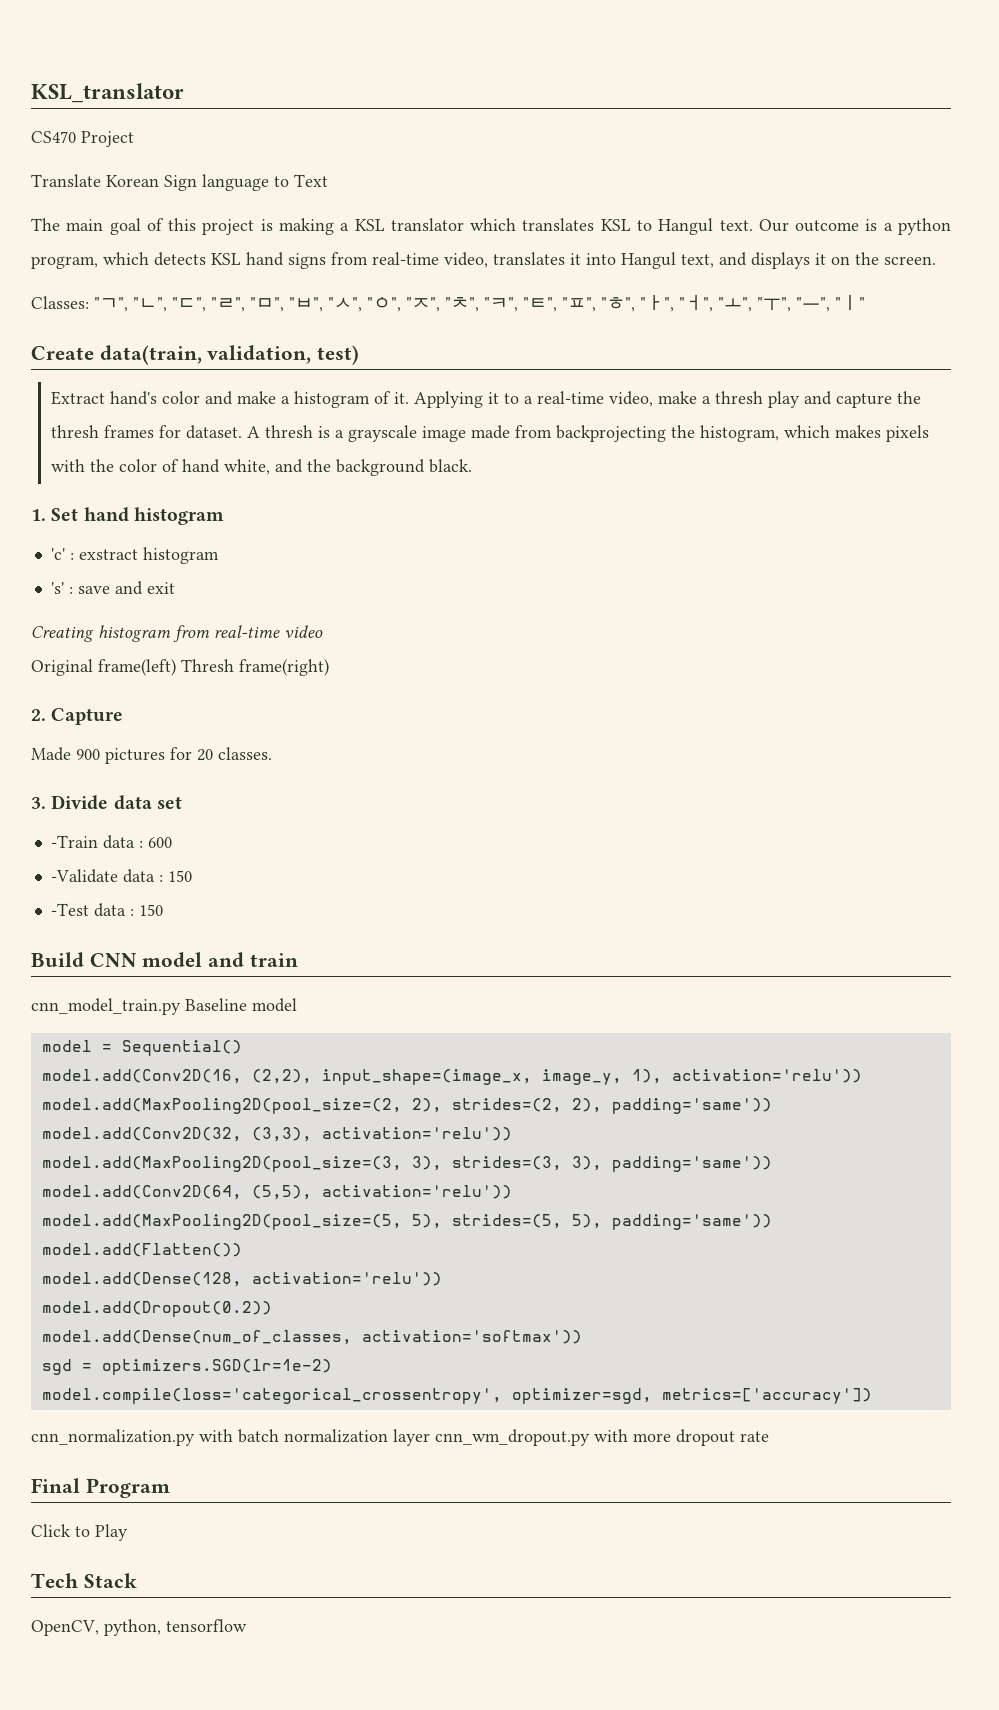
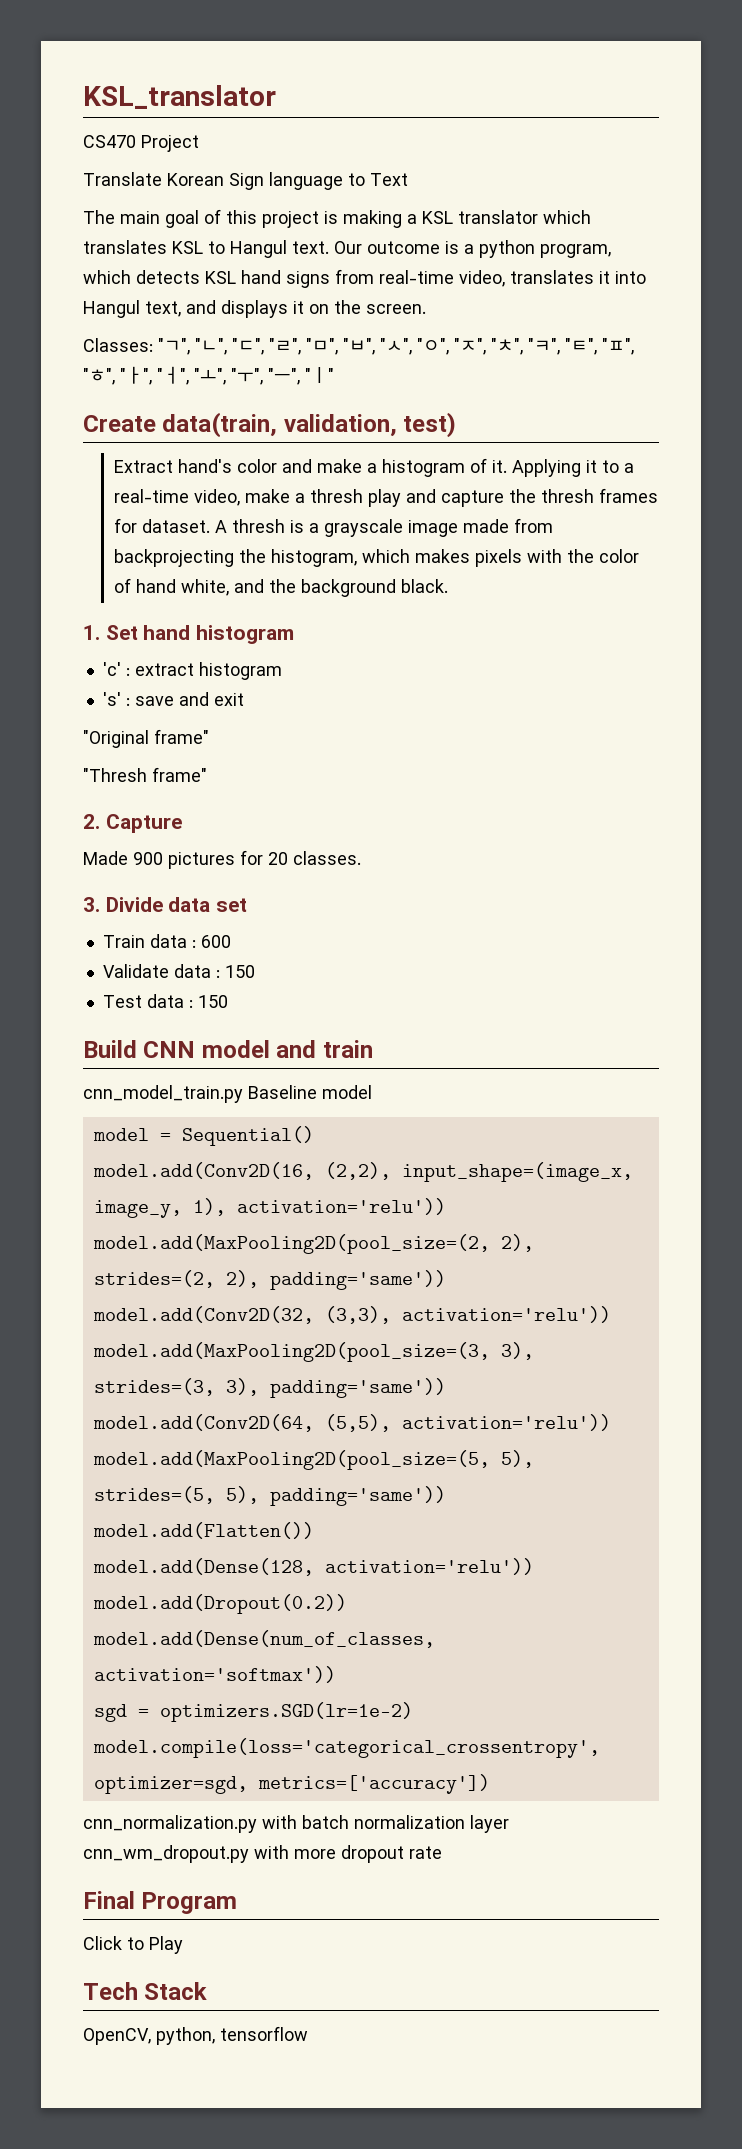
- 'c' : exstract histogram
+ 'c' : extract histogram
- Creating histogram from real-time video
- Original frame(left) Thresh frame(right)
+ "Original frame"
+ "Thresh frame"
- -Train data : 600
+ Train data : 600
- -Validate data : 150
- -Test data : 150
+ Validate data : 150
+ Test data : 150

